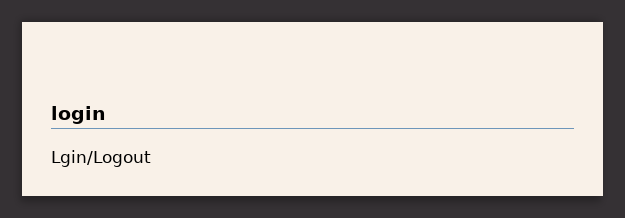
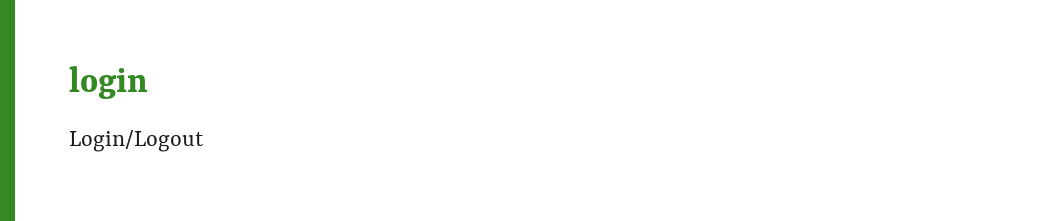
- Lgin/Logout
+ Login/Logout

